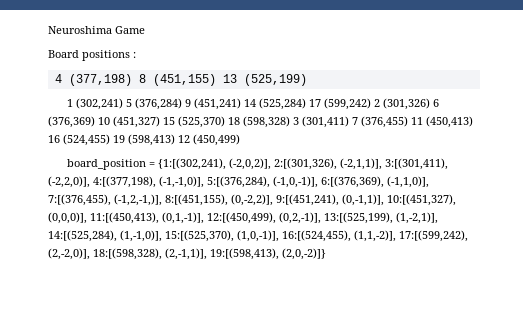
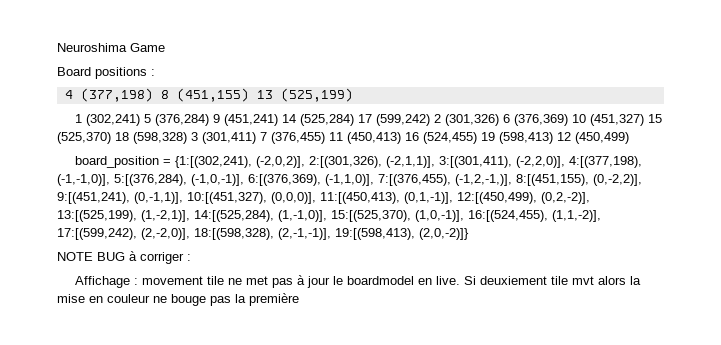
- board_position = {1:[(302,241), (-2,0,2)], 2:[(301,326), (-2,1,1)], 3:[(301,411), (-2,2,0)], 4:[(377,198), (-1,-1,0)], 5:[(376,284), (-1,0,-1)], 6:[(376,369), (-1,1,0)], 7:[(376,455), (-1,2,-1,)], 8:[(451,155), (0,-2,2)], 9:[(451,241), (0,-1,1)], 10:[(451,327), (0,0,0)], 11:[(450,413), (0,1,-1)], 12:[(450,499), (0,2,-1)], 13:[(525,199), (1,-2,1)], 14:[(525,284), (1,-1,0)], 15:[(525,370), (1,0,-1)], 16:[(524,455), (1,1,-2)], 17:[(599,242), (2,-2,0)], 18:[(598,328), (2,-1,1)], 19:[(598,413), (2,0,-2)]}
+ board_position = {1:[(302,241), (-2,0,2)], 2:[(301,326), (-2,1,1)], 3:[(301,411), (-2,2,0)], 4:[(377,198), (-1,-1,0)], 5:[(376,284), (-1,0,-1)], 6:[(376,369), (-1,1,0)], 7:[(376,455), (-1,2,-1,)], 8:[(451,155), (0,-2,2)], 9:[(451,241), (0,-1,1)], 10:[(451,327), (0,0,0)], 11:[(450,413), (0,1,-1)], 12:[(450,499), (0,2,-2)], 13:[(525,199), (1,-2,1)], 14:[(525,284), (1,-1,0)], 15:[(525,370), (1,0,-1)], 16:[(524,455), (1,1,-2)], 17:[(599,242), (2,-2,0)], 18:[(598,328), (2,-1,-1)], 19:[(598,413), (2,0,-2)]}
+ NOTE BUG à corriger :
+ Affichage : movement tile ne met pas à jour le boardmodel en live. Si deuxiement tile mvt alors la mise en couleur ne bouge pas la première

